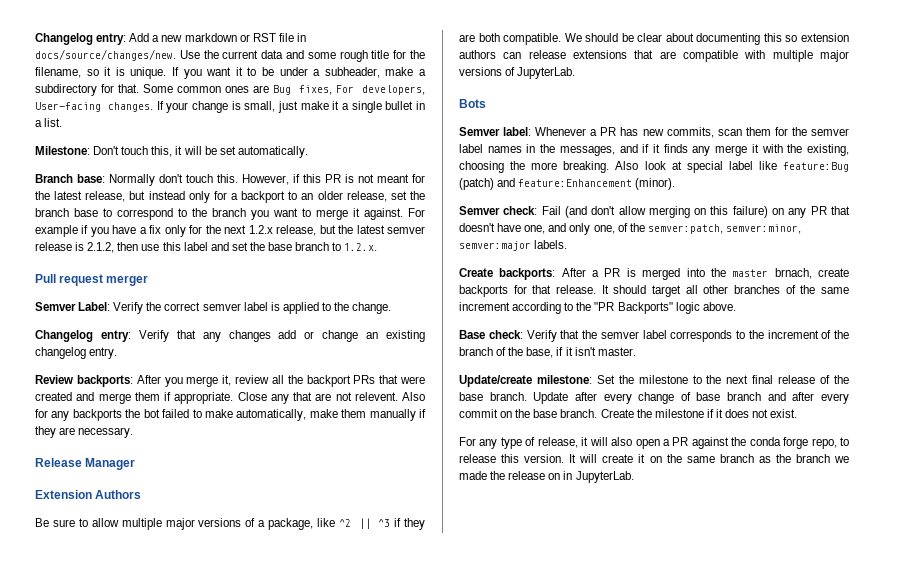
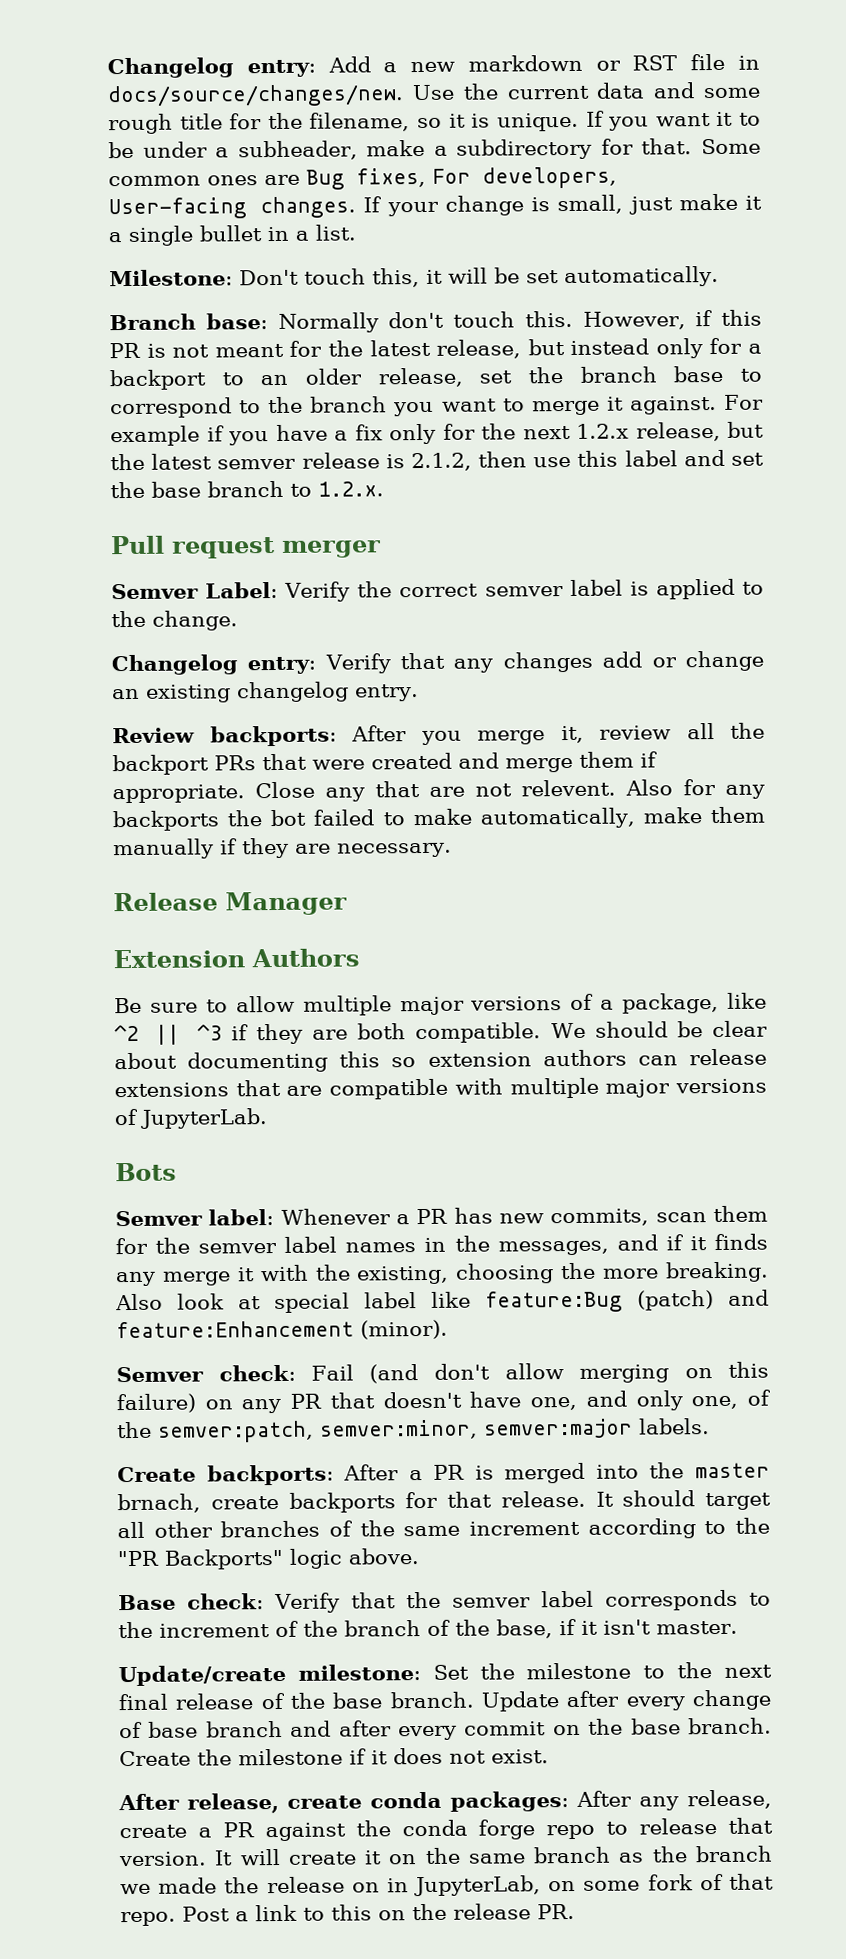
- For any type of release, it will also open a PR against the conda forge repo, to release this version.
+ After release, create conda packages: After any release, create a PR against the conda forge repo to release that version.
- It will create it on the same branch as the branch we made the release on in JupyterLab.
+ It will create it on the same branch as the branch we made the release on in JupyterLab, on some fork of that repo. Post a link to this on the release PR.

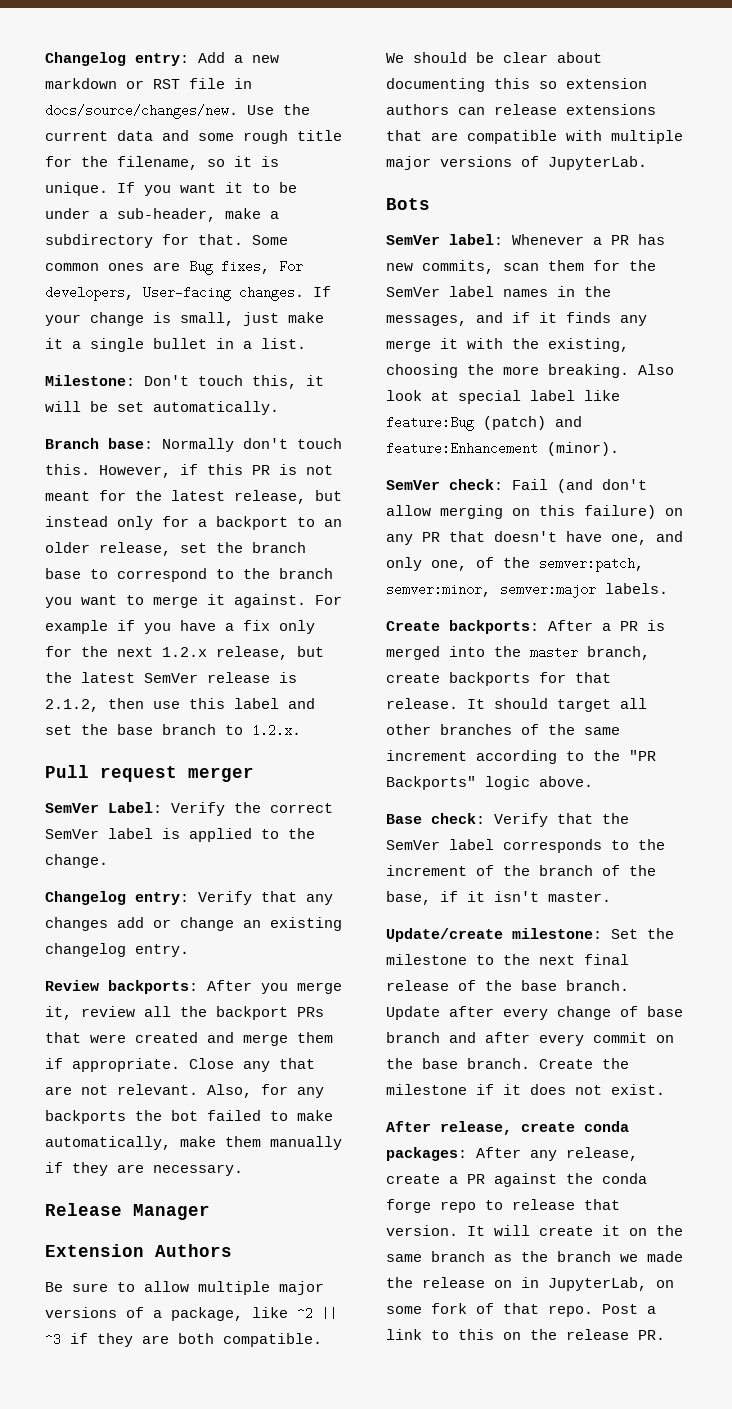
- If you want it to be under a subheader, make a subdirectory for that.
+ If you want it to be under a sub-header, make a subdirectory for that.
- For example if you have a fix only for the next 1.2.x release, but the latest semver release is 2.1.2, then use this label and set the base branch to 1.2.x.
+ For example if you have a fix only for the next 1.2.x release, but the latest SemVer release is 2.1.2, then use this label and set the base branch to 1.2.x.
- Semver Label: Verify the correct semver label is applied to the change.
+ SemVer Label: Verify the correct SemVer label is applied to the change.
- Close any that are not relevent. Also for any backports the bot failed to make automatically, make them manually if they are necessary.
+ Close any that are not relevant. Also, for any backports the bot failed to make automatically, make them manually if they are necessary.
- Semver label: Whenever a PR has new commits, scan them for the semver label names in the messages, and if it finds any merge it with the existing, choosing the more breaking.
+ SemVer label: Whenever a PR has new commits, scan them for the SemVer label names in the messages, and if it finds any merge it with the existing, choosing the more breaking.
- Semver check: Fail (and don't allow merging on this failure) on any PR that doesn't have one, and only one, of the semver:patch, semver:minor, semver:major labels.
+ SemVer check: Fail (and don't allow merging on this failure) on any PR that doesn't have one, and only one, of the semver:patch, semver:minor, semver:major labels.
- Create backports: After a PR is merged into the master brnach, create backports for that release.
+ Create backports: After a PR is merged into the master branch, create backports for that release.
- Base check: Verify that the semver label corresponds to the increment of the branch of the base, if it isn't master.
+ Base check: Verify that the SemVer label corresponds to the increment of the branch of the base, if it isn't master.

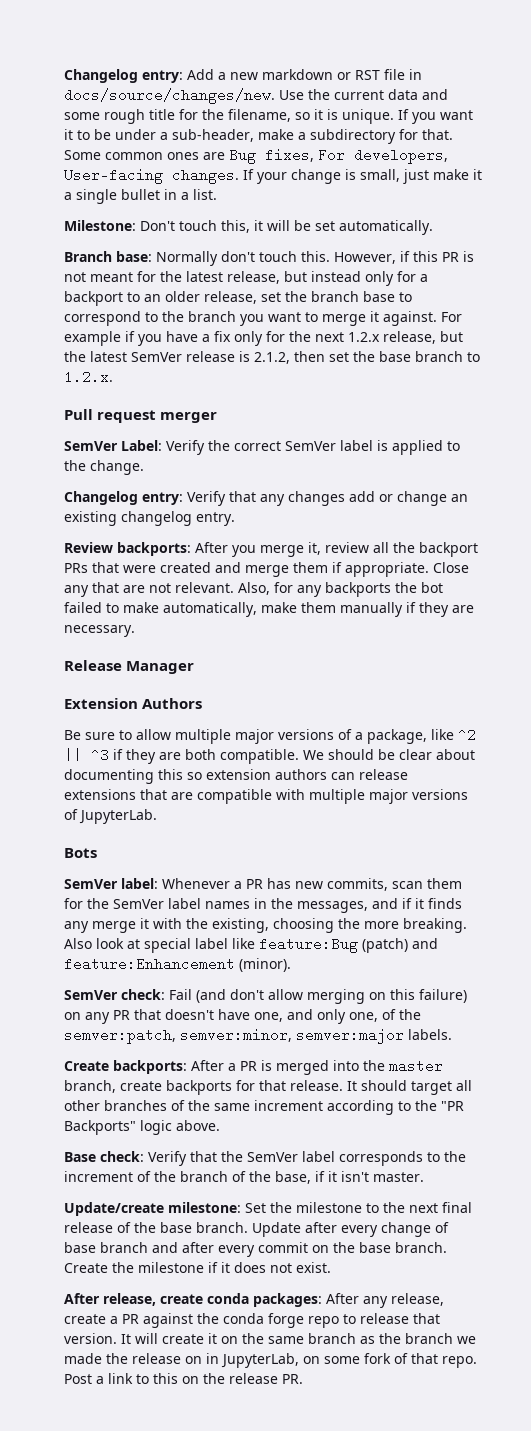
- For example if you have a fix only for the next 1.2.x release, but the latest SemVer release is 2.1.2, then use this label and set the base branch to 1.2.x.
+ For example if you have a fix only for the next 1.2.x release, but the latest SemVer release is 2.1.2, then set the base branch to 1.2.x.

